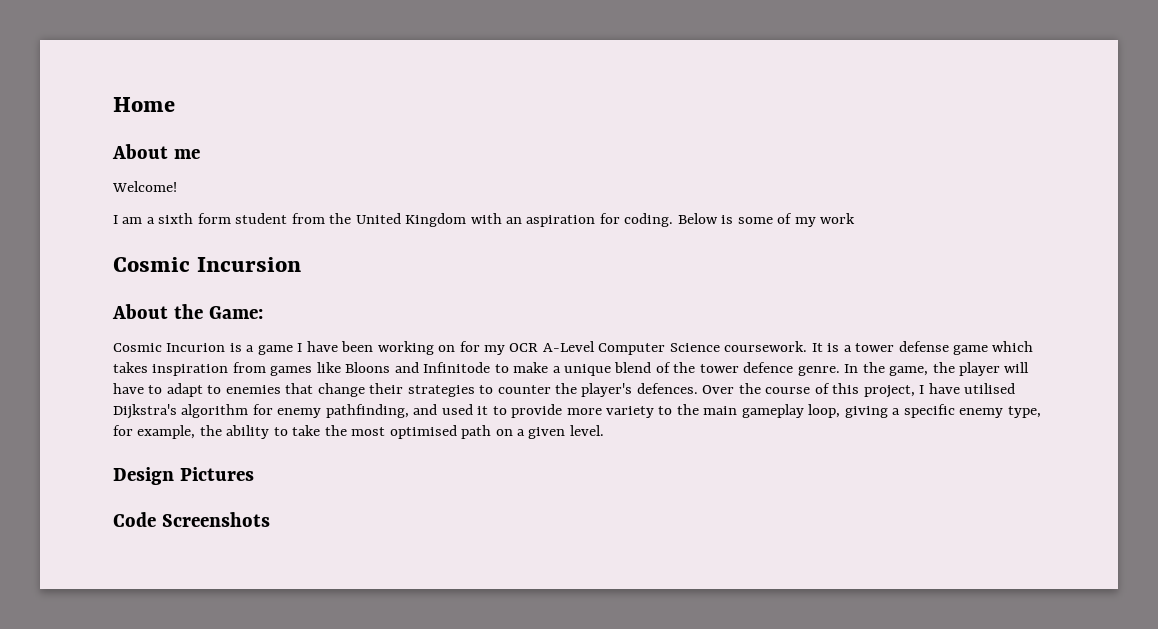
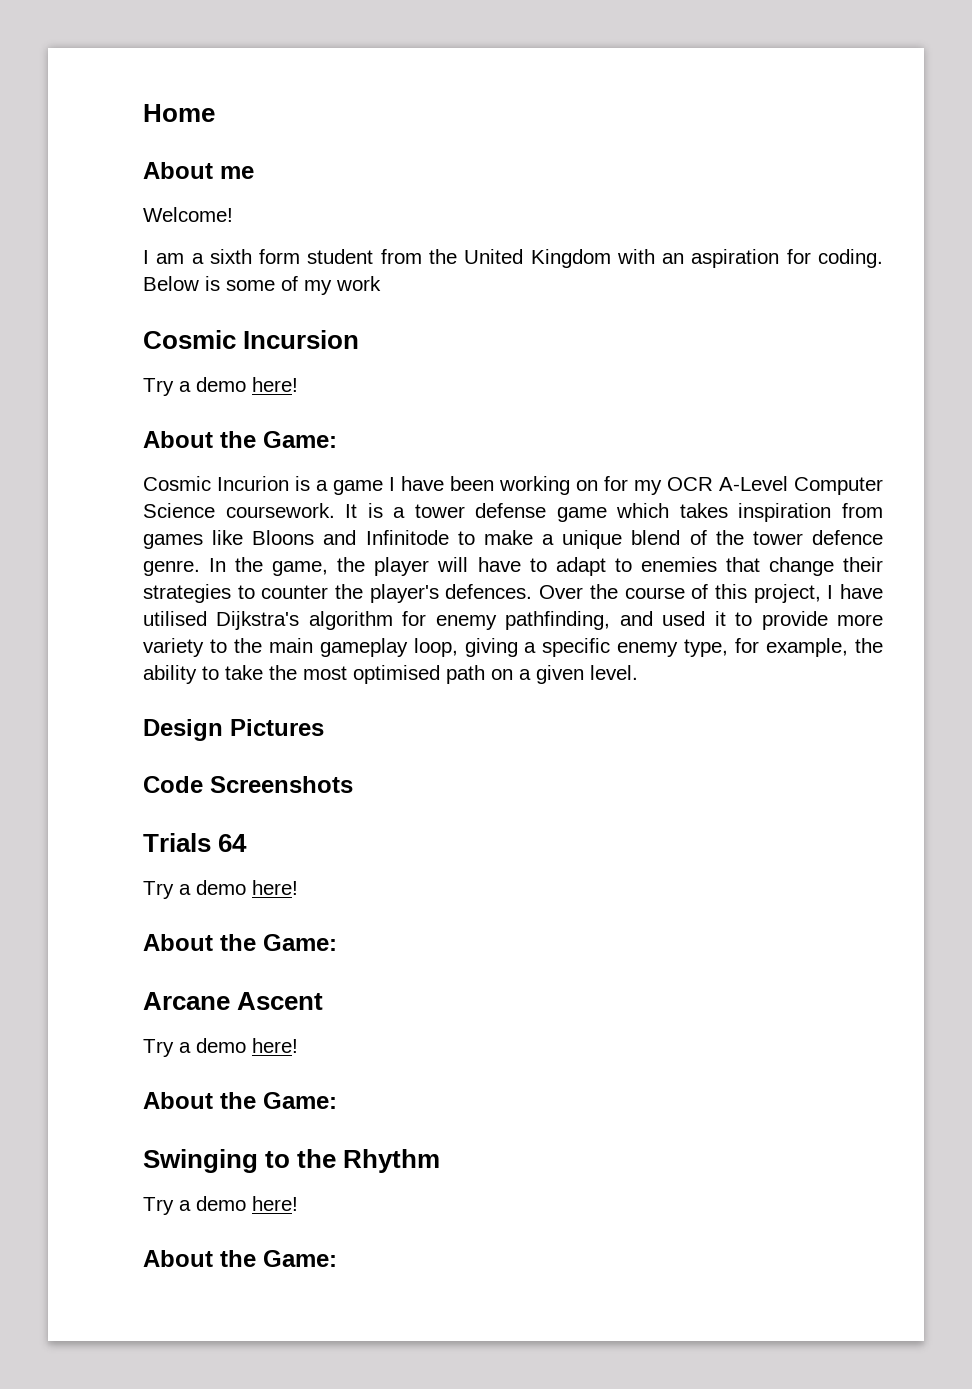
  Cosmic Incursion
+ Try a demo here!
+ Trials 64
+ Try a demo here!
+ About the Game:
+ Arcane Ascent
+ Try a demo here!
+ About the Game:
+ Swinging to the Rhythm
+ Try a demo here!
+ About the Game:

